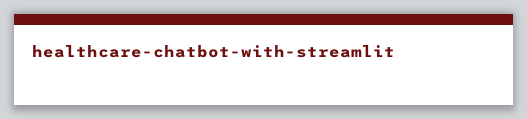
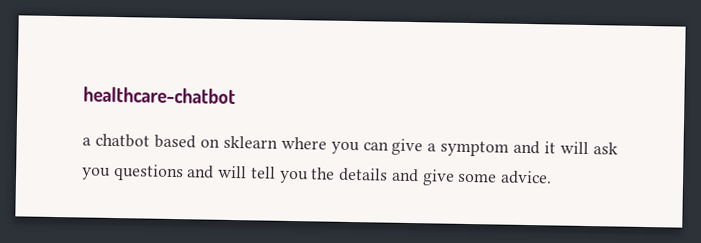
- healthcare-chatbot-with-streamlit
+ healthcare-chatbot
+ a chatbot based on sklearn where you can give a symptom and it will ask you questions and will tell you the details and give some advice.

